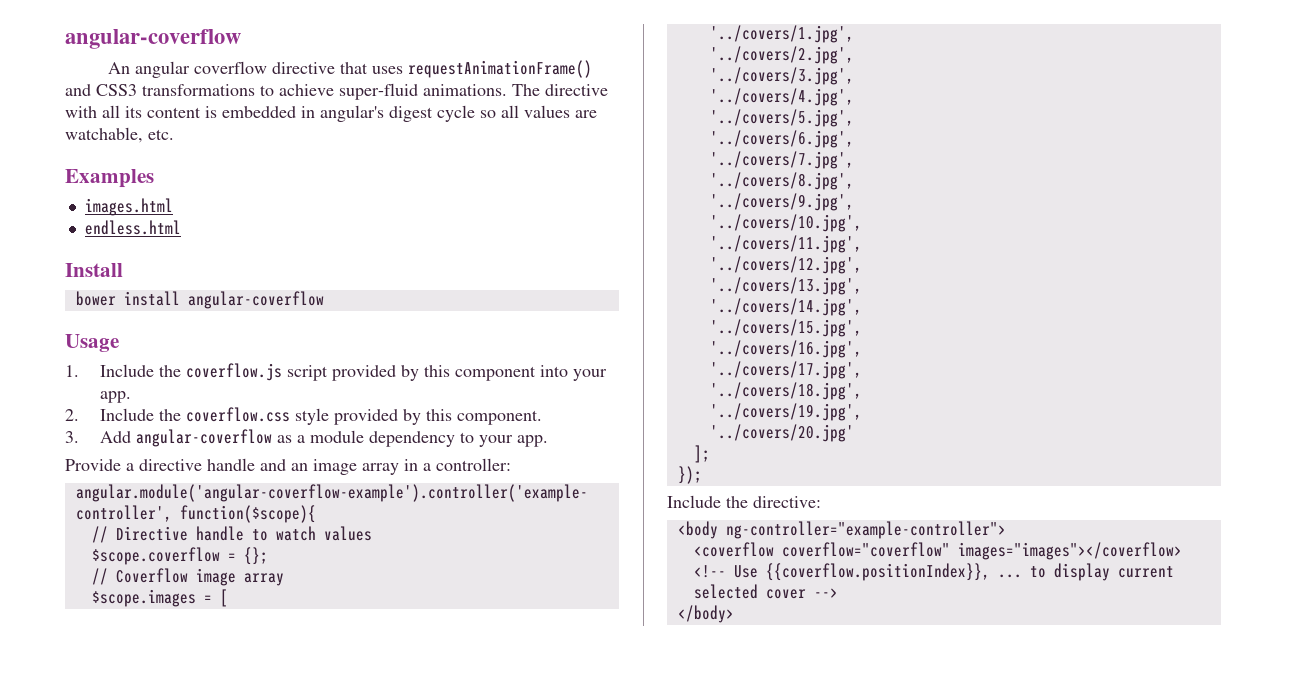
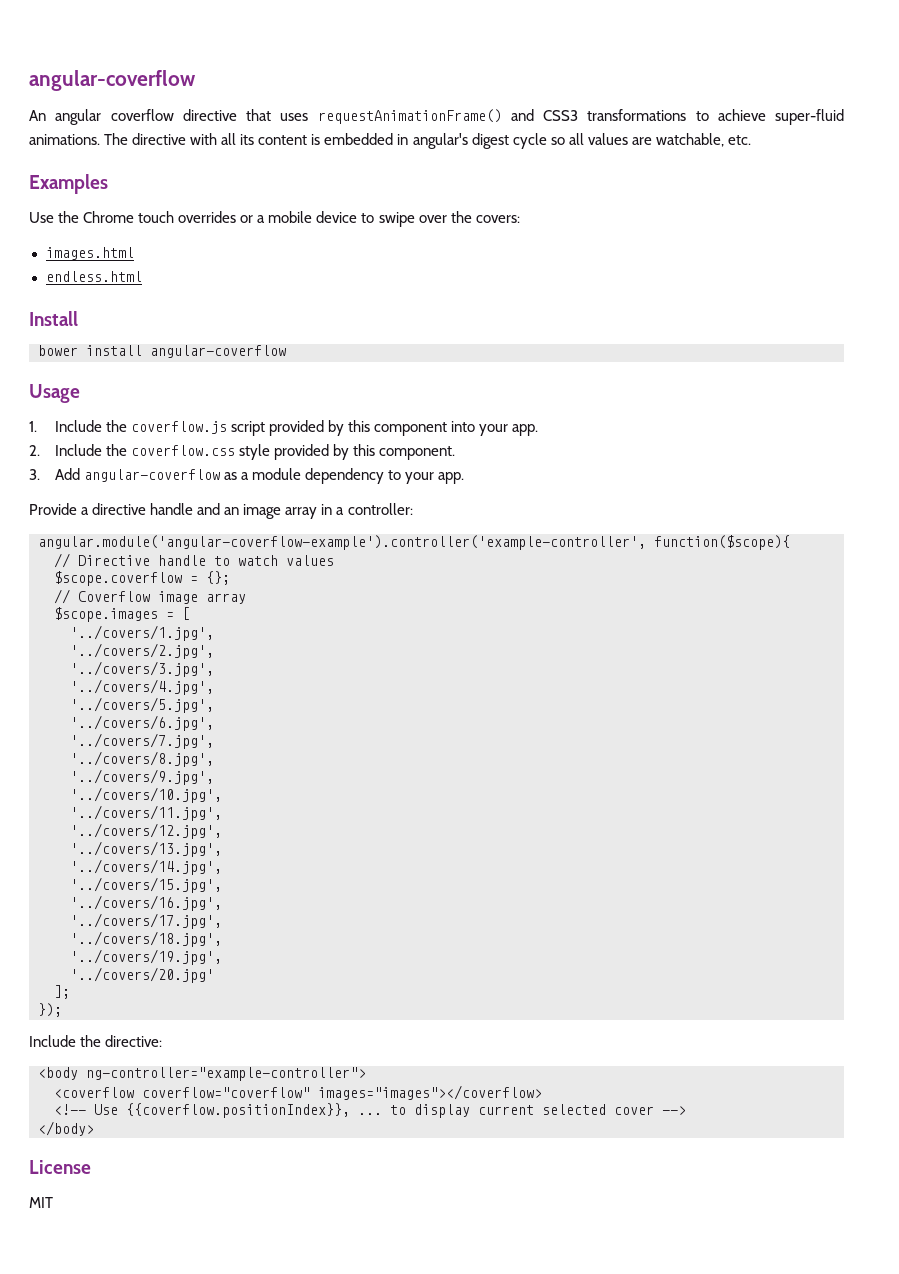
+ Use the Chrome touch overrides or a mobile device to swipe over the covers:
+ License
+ MIT

